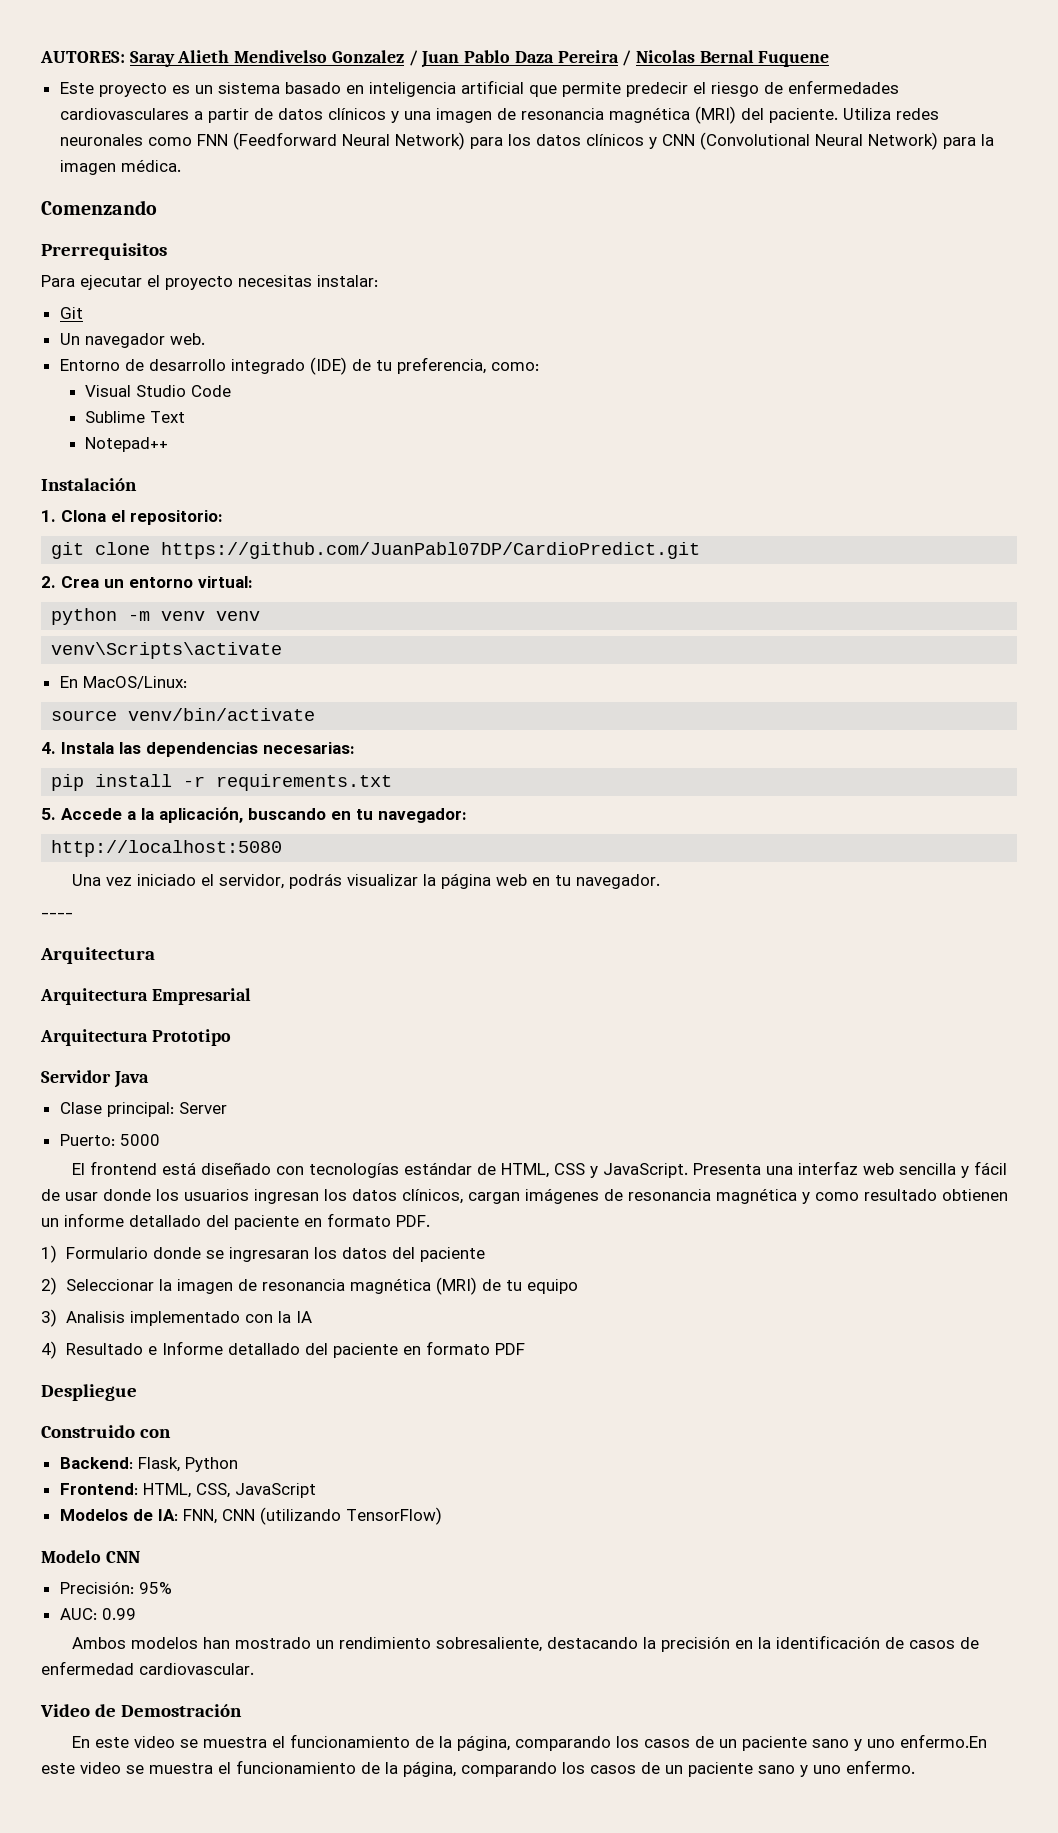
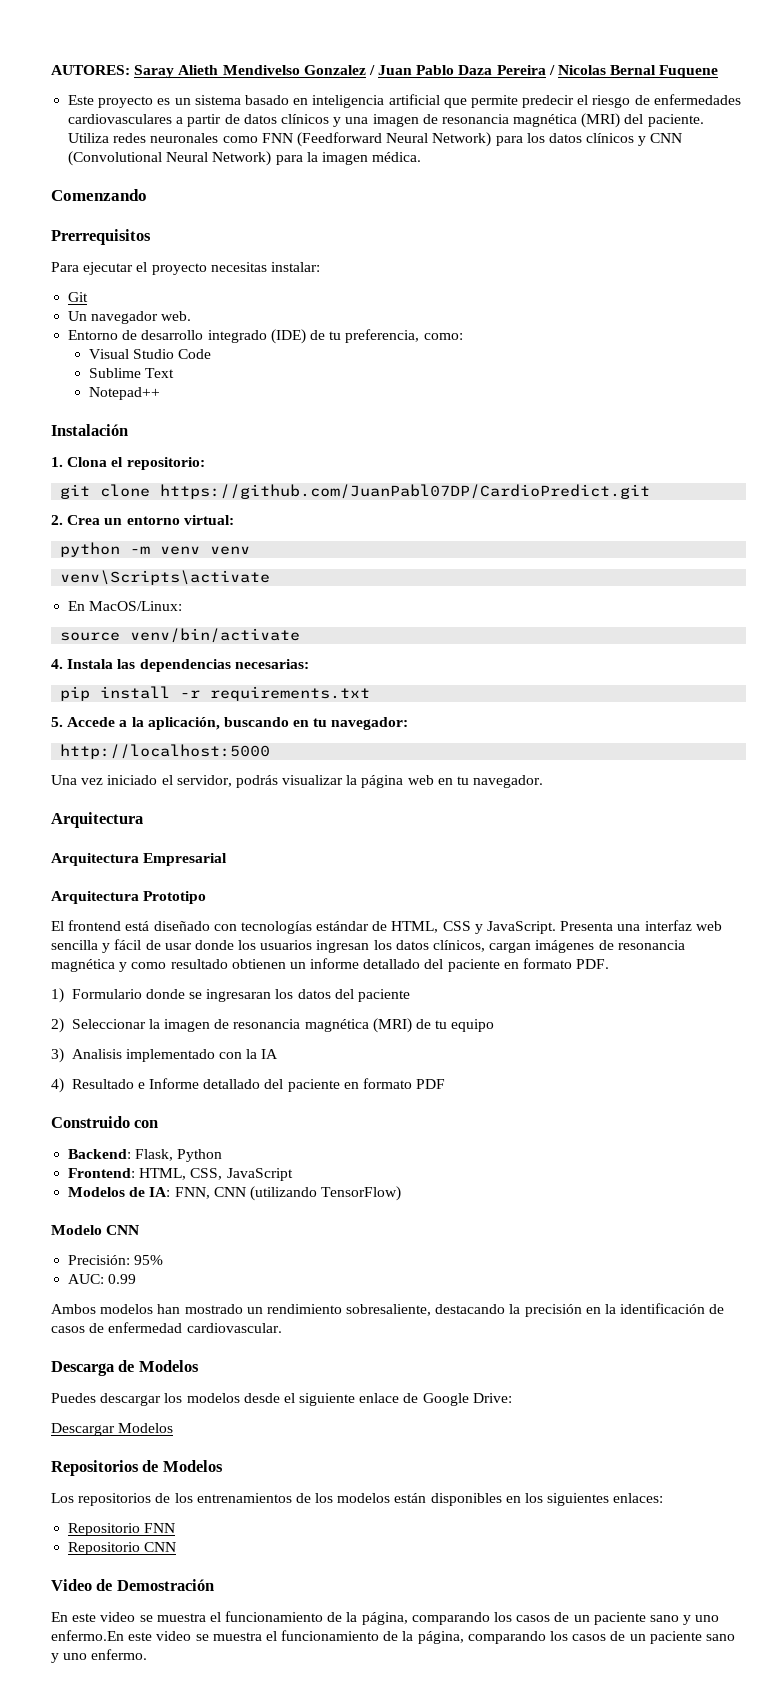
- http://localhost:5080
+ http://localhost:5000
- ----
- Servidor Java
- Clase principal: Server
- Puerto: 5000
- Despliegue
+ Descarga de Modelos
+ Puedes descargar los modelos desde el siguiente enlace de Google Drive:
+ Descargar Modelos
+ Repositorios de Modelos
+ Los repositorios de los entrenamientos de los modelos están disponibles en los siguientes enlaces:
+ Repositorio FNN
+ Repositorio CNN

